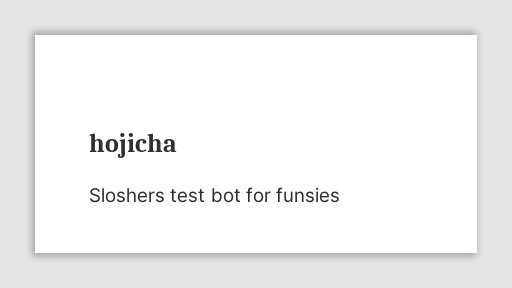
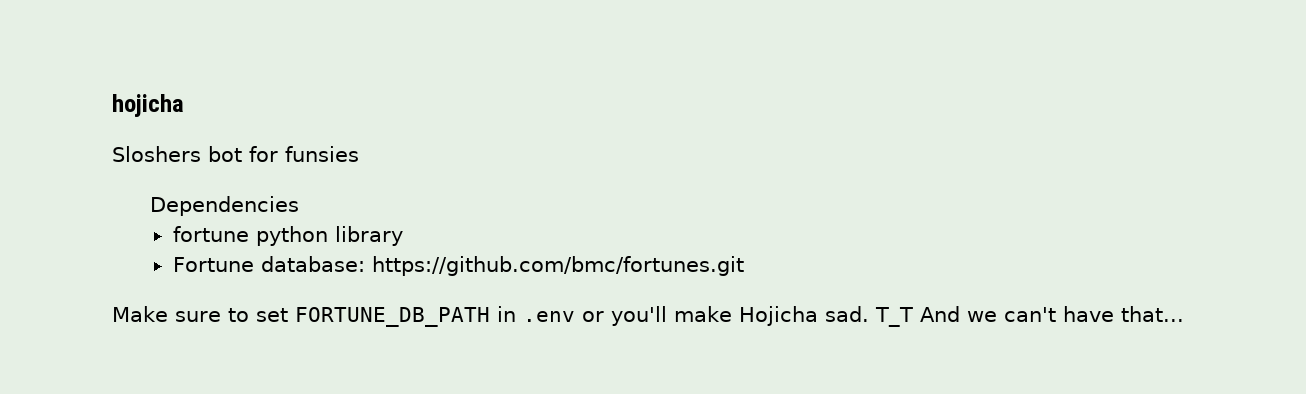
- Sloshers test bot for funsies
+ Sloshers bot for funsies
+ Dependencies
+ fortune python library
+ Fortune database: https://github.com/bmc/fortunes.git
+ Make sure to set FORTUNE_DB_PATH in .env or you'll make Hojicha sad. T_T And we can't have that...

